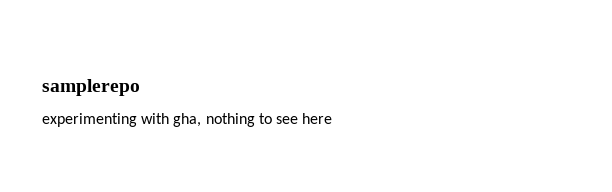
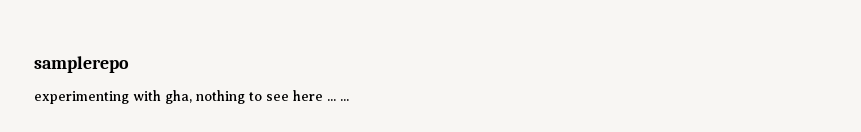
- experimenting with gha, nothing to see here
+ experimenting with gha, nothing to see here ... ...

